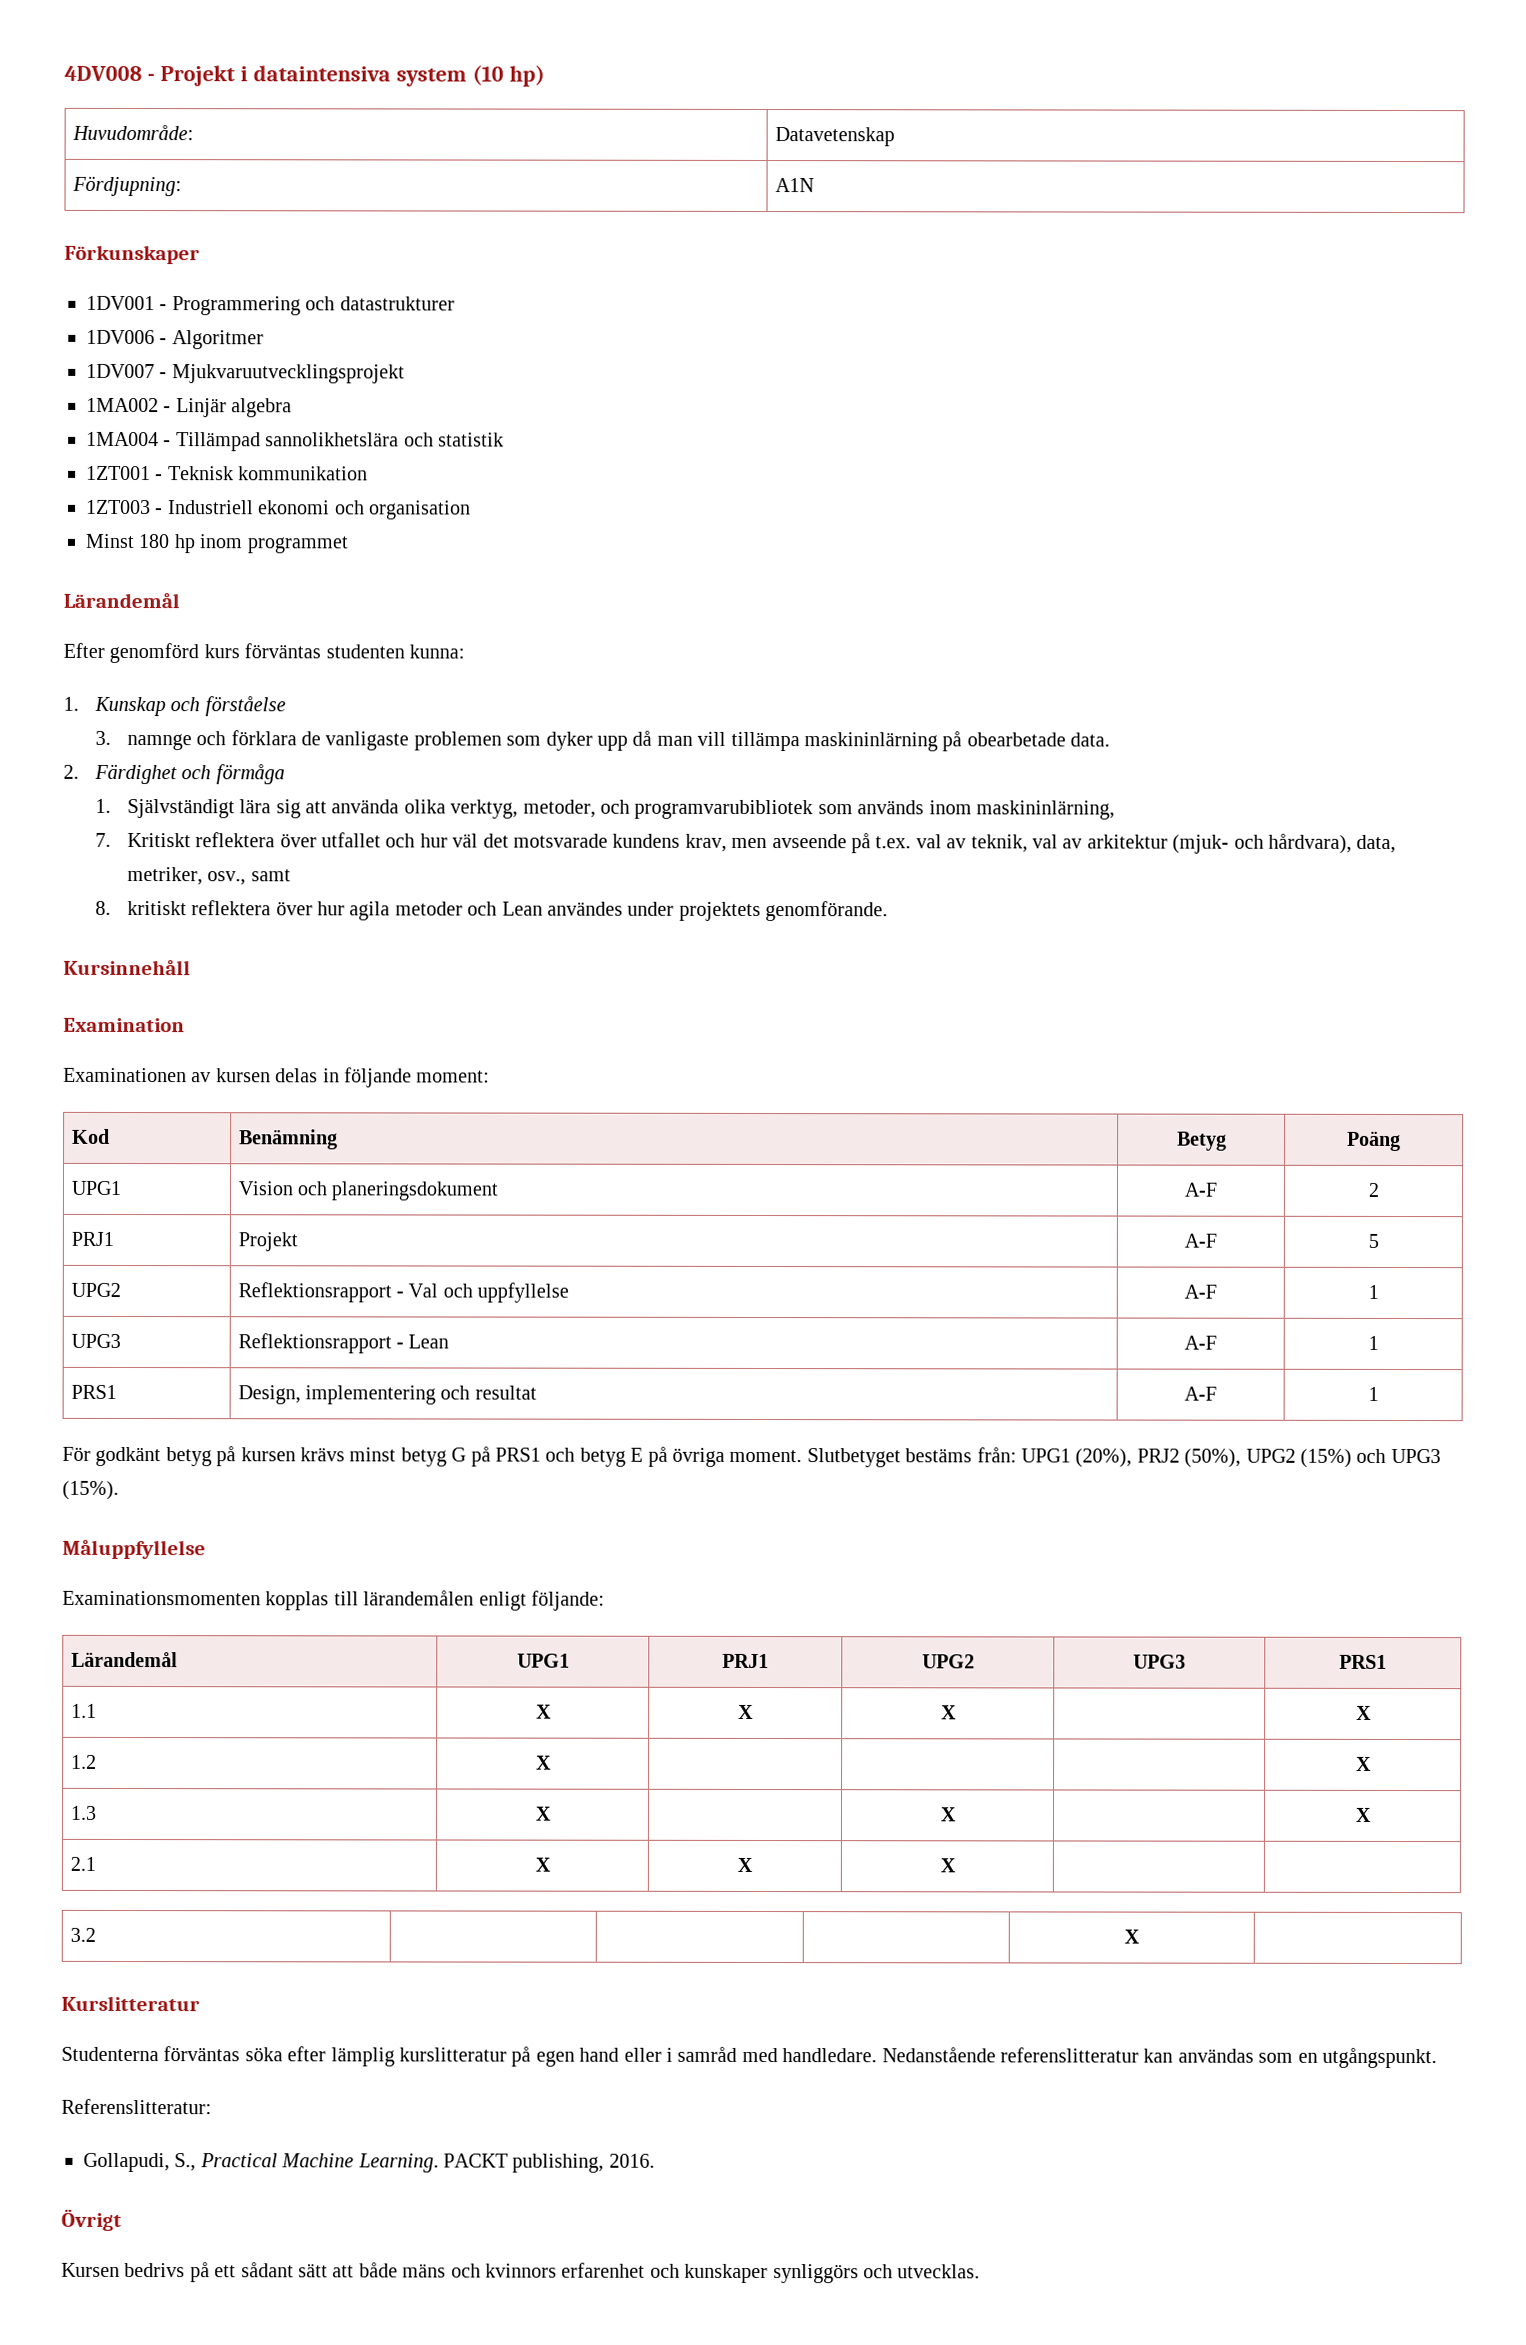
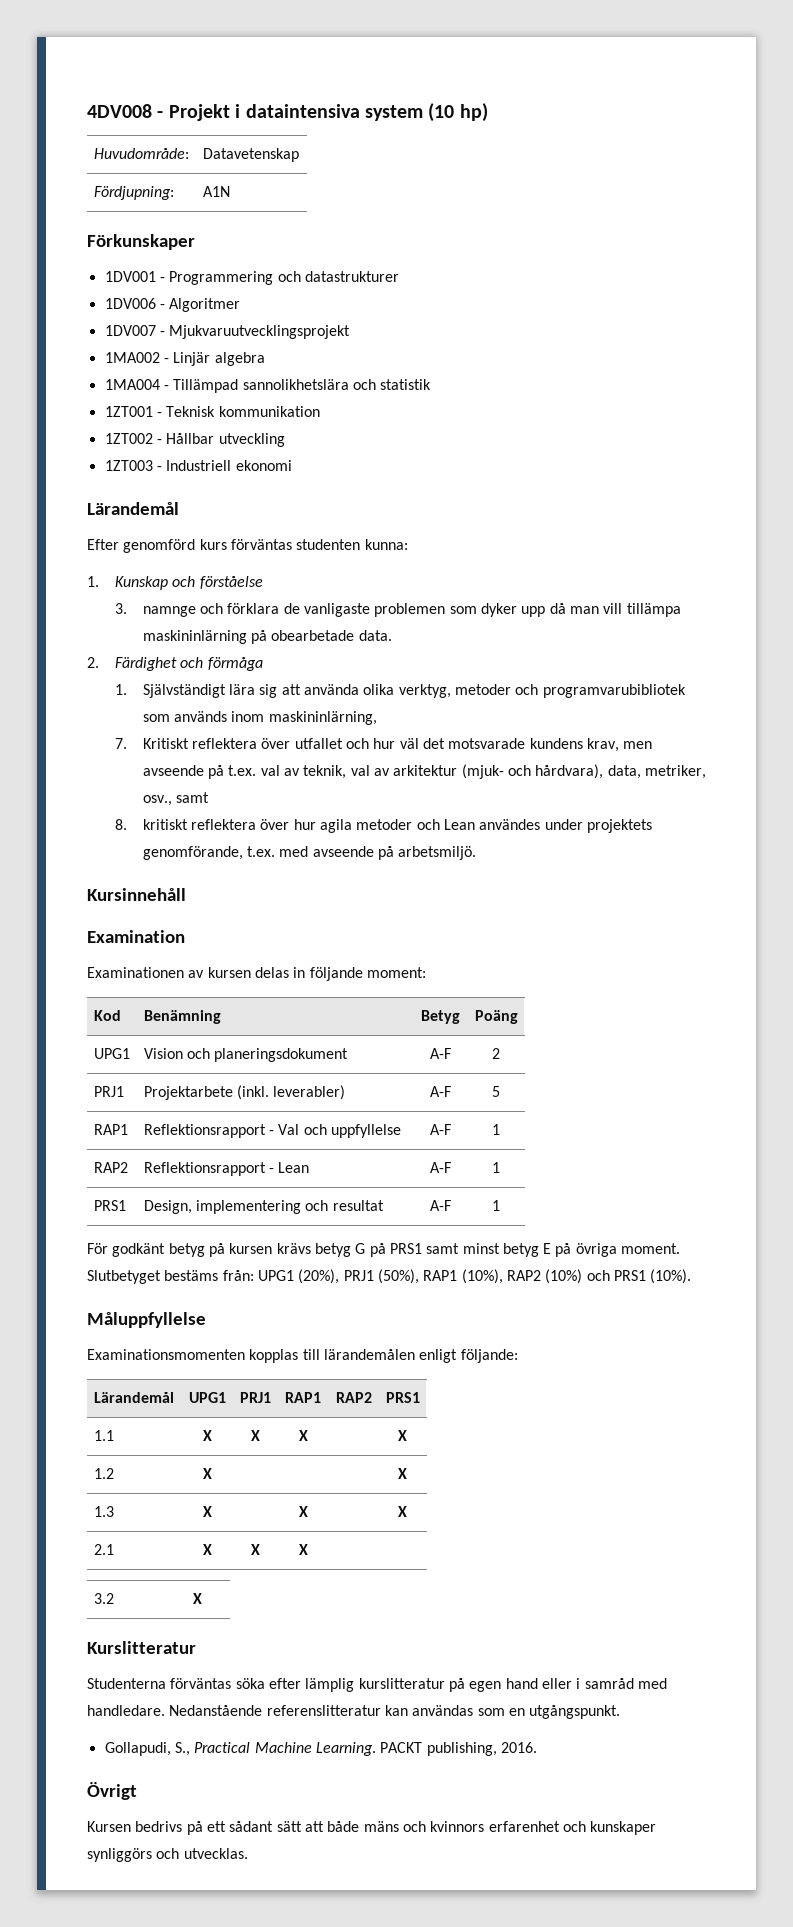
+ 1ZT002 - Hållbar utveckling
- 1ZT003 - Industriell ekonomi och organisation
- Minst 180 hp inom programmet
+ 1ZT003 - Industriell ekonomi
- 1. Självständigt lära sig att använda olika verktyg, metoder, och programvarubibliotek som används inom maskininlärning,
+ 1. Självständigt lära sig att använda olika verktyg, metoder och programvarubibliotek som används inom maskininlärning,
- 8. kritiskt reflektera över hur agila metoder och Lean användes under projektets genomförande.
+ 8. kritiskt reflektera över hur agila metoder och Lean användes under projektets genomförande, t.ex. med avseende på arbetsmiljö.
- PRJ1 | Projekt | A-F | 5
+ PRJ1 | Projektarbete (inkl. leverabler) | A-F | 5
- UPG2 | Reflektionsrapport - Val och uppfyllelse | A-F | 1
+ RAP1 | Reflektionsrapport - Val och uppfyllelse | A-F | 1
- UPG3 | Reflektionsrapport - Lean | A-F | 1
+ RAP2 | Reflektionsrapport - Lean | A-F | 1
- För godkänt betyg på kursen krävs minst betyg G på PRS1 och betyg E på övriga moment.
+ För godkänt betyg på kursen krävs betyg G på PRS1 samt minst betyg E på övriga moment.
- Slutbetyget bestäms från: UPG1 (20%), PRJ2 (50%), UPG2 (15%) och UPG3 (15%).
+ Slutbetyget bestäms från: UPG1 (20%), PRJ1 (50%), RAP1 (10%), RAP2 (10%) och PRS1 (10%).
- Lärandemål | UPG1 | PRJ1 | UPG2 | UPG3 | PRS1
+ Lärandemål | UPG1 | PRJ1 | RAP1 | RAP2 | PRS1
- Referenslitteratur:

